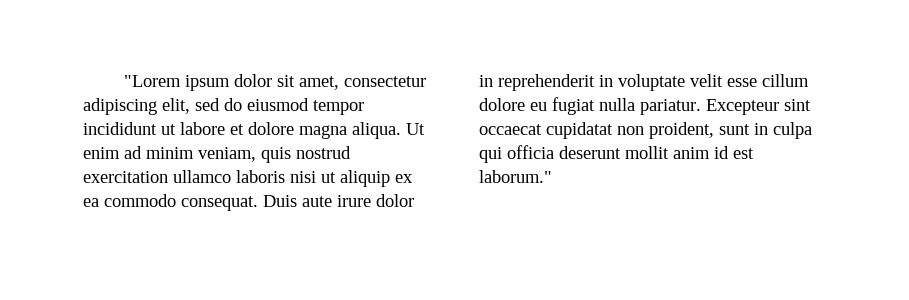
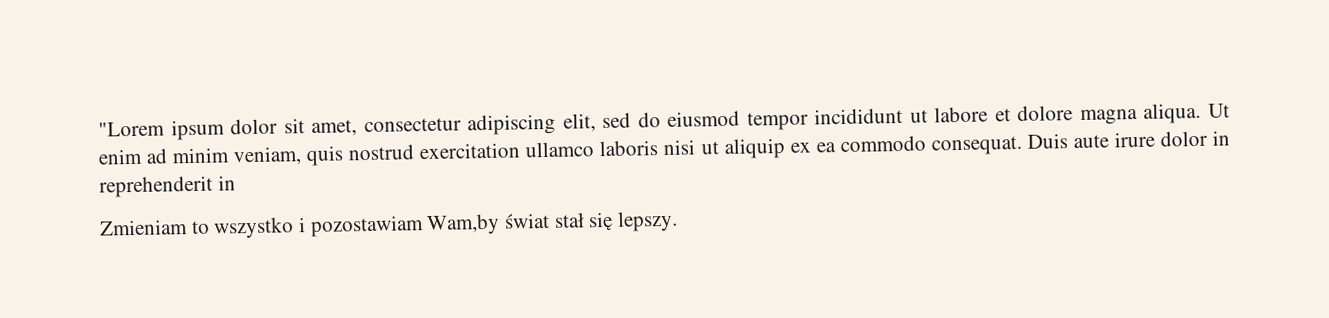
- Duis aute irure dolor in reprehenderit in voluptate velit esse cillum dolore eu fugiat nulla pariatur. Excepteur sint occaecat cupidatat non proident, sunt in culpa qui officia deserunt mollit anim id est laborum."
+ Duis aute irure dolor in reprehenderit in
+ Zmieniam to wszystko i pozostawiam Wam,by świat stał się lepszy.

